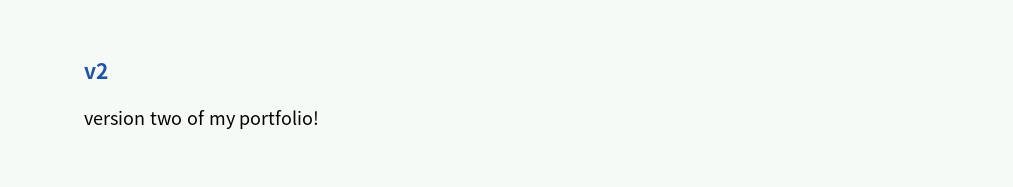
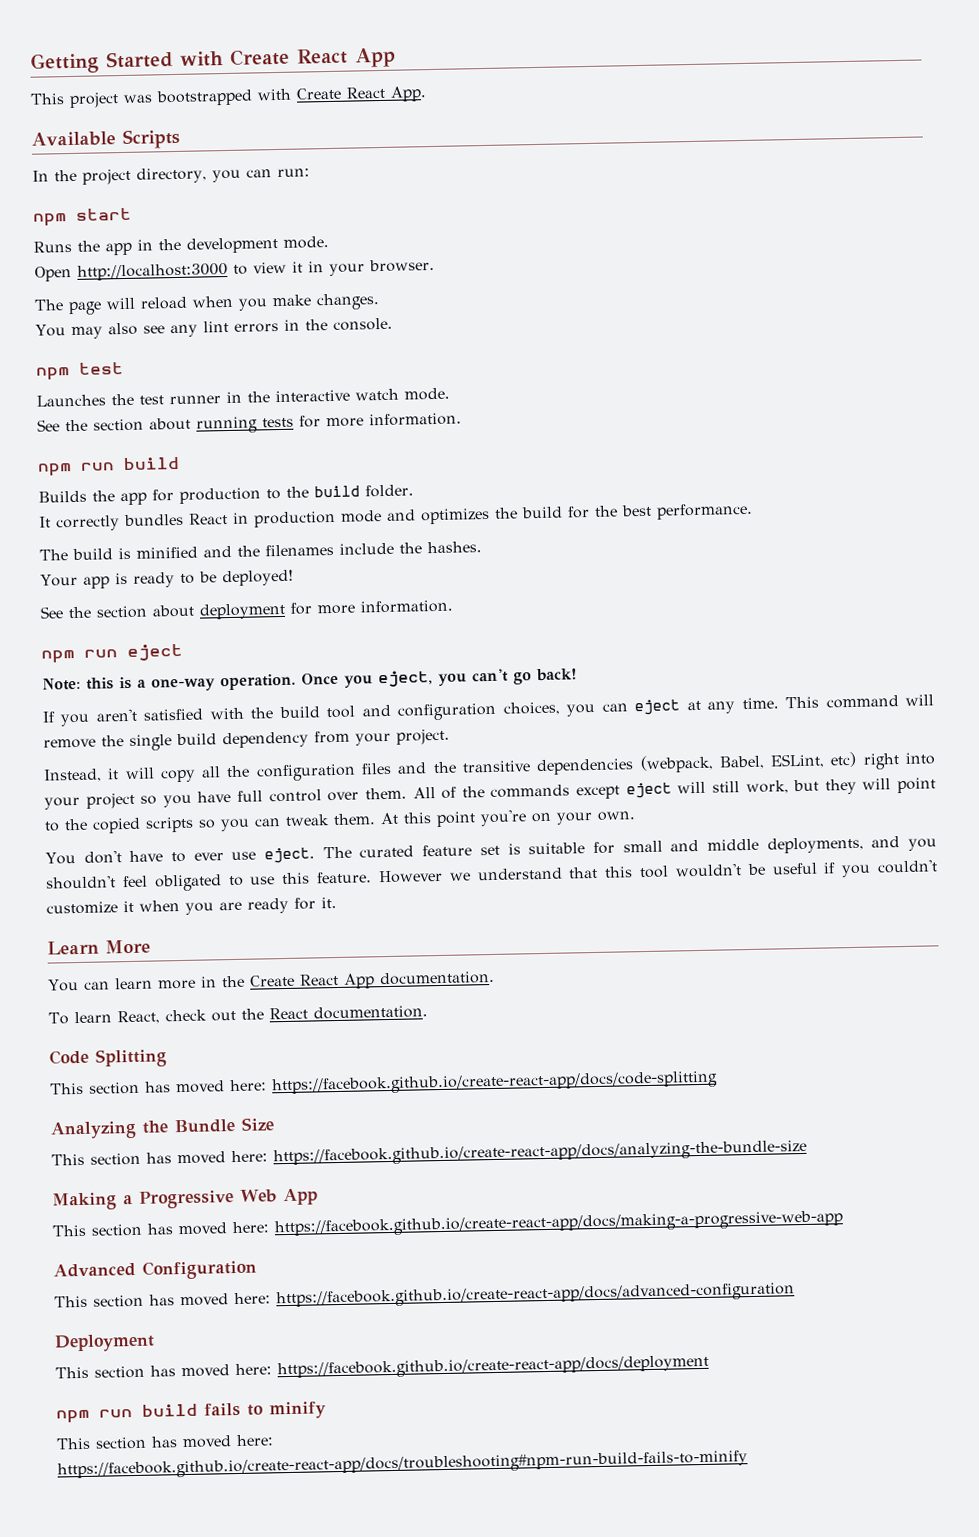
- v2
- version two of my portfolio!
+ Getting Started with Create React App
+ This project was bootstrapped with Create React App.
+ Available Scripts
+ In the project directory, you can run:
+ npm start
+ Runs the app in the development mode.
+ Open http://localhost:3000 to view it in your browser.
+ The page will reload when you make changes.
+ You may also see any lint errors in the console.
+ npm test
+ Launches the test runner in the interactive watch mode.
+ See the section about running tests for more information.
+ npm run build
+ Builds the app for production to the build folder.
+ It correctly bundles React in production mode and optimizes the build for the best performance.
+ The build is minified and the filenames include the hashes.
+ Your app is ready to be deployed!
+ See the section about deployment for more information.
+ npm run eject
+ Note: this is a one-way operation. Once you eject, you can't go back!
+ If you aren't satisfied with the build tool and configuration choices, you can eject at any time. This command will remove the single build dependency from your project.
+ Instead, it will copy all the configuration files and the transitive dependencies (webpack, Babel, ESLint, etc) right into your project so you have full control over them. All of the commands except eject will still work, but they will point to the copied scripts so you can tweak them. At this point you're on your own.
+ You don't have to ever use eject. The curated feature set is suitable for small and middle deployments, and you shouldn't feel obligated to use this feature. However we understand that this tool wouldn't be useful if you couldn't customize it when you are ready for it.
+ Learn More
+ You can learn more in the Create React App documentation.
+ To learn React, check out the React documentation.
+ Code Splitting
+ This section has moved here: https://facebook.github.io/create-react-app/docs/code-splitting
+ Analyzing the Bundle Size
+ This section has moved here: https://facebook.github.io/create-react-app/docs/analyzing-the-bundle-size
+ Making a Progressive Web App
+ This section has moved here: https://facebook.github.io/create-react-app/docs/making-a-progressive-web-app
+ Advanced Configuration
+ This section has moved here: https://facebook.github.io/create-react-app/docs/advanced-configuration
+ Deployment
+ This section has moved here: https://facebook.github.io/create-react-app/docs/deployment
+ npm run build fails to minify
+ This section has moved here: https://facebook.github.io/create-react-app/docs/troubleshooting#npm-run-build-fails-to-minify

